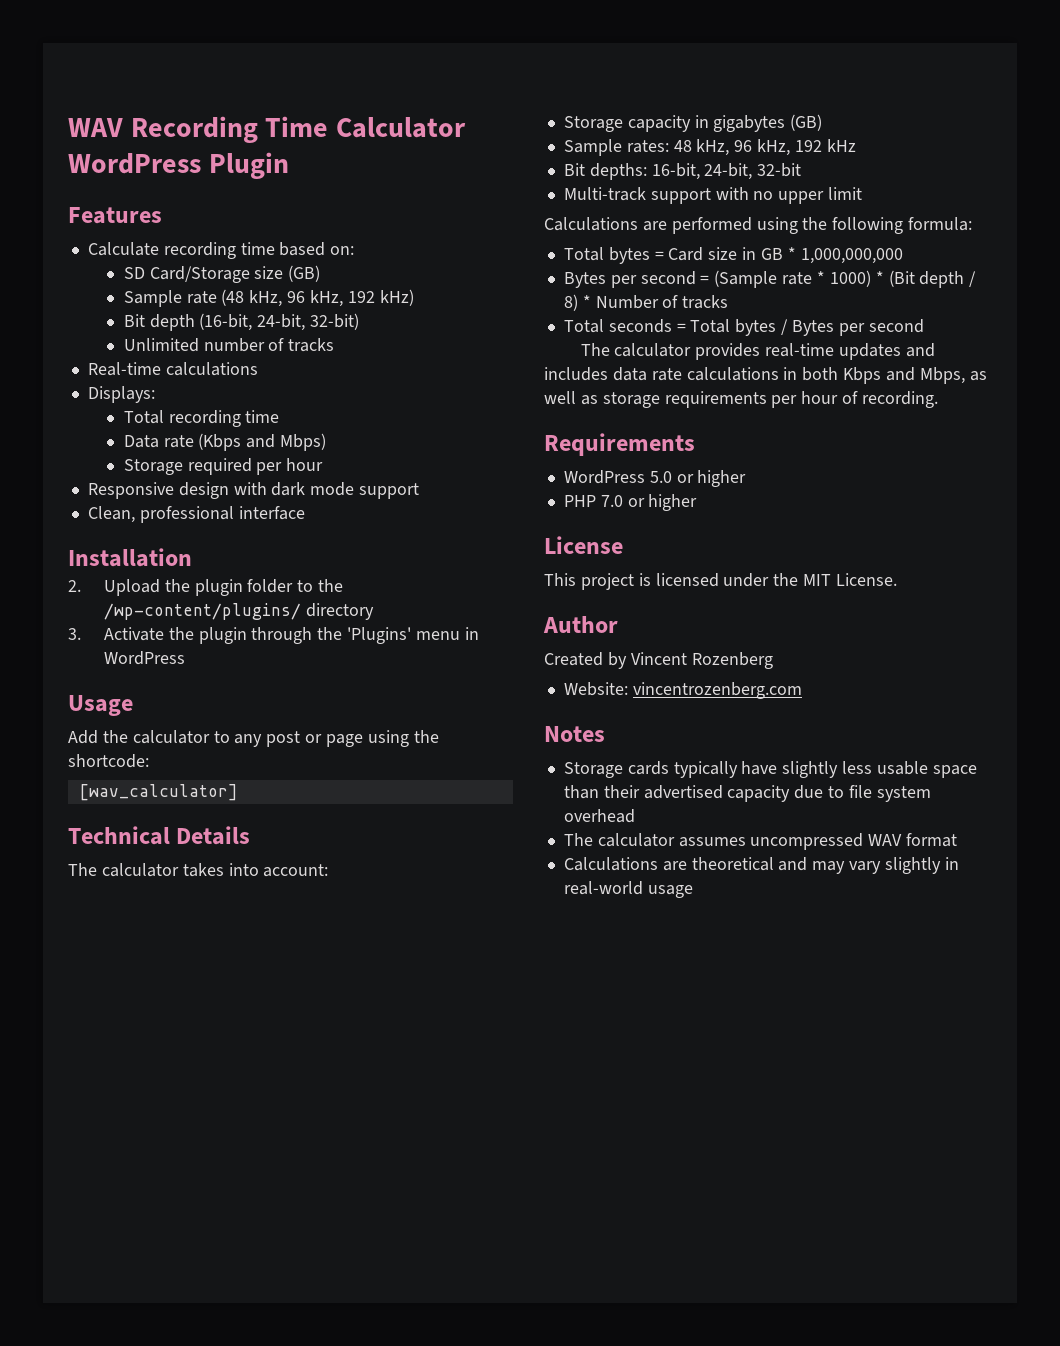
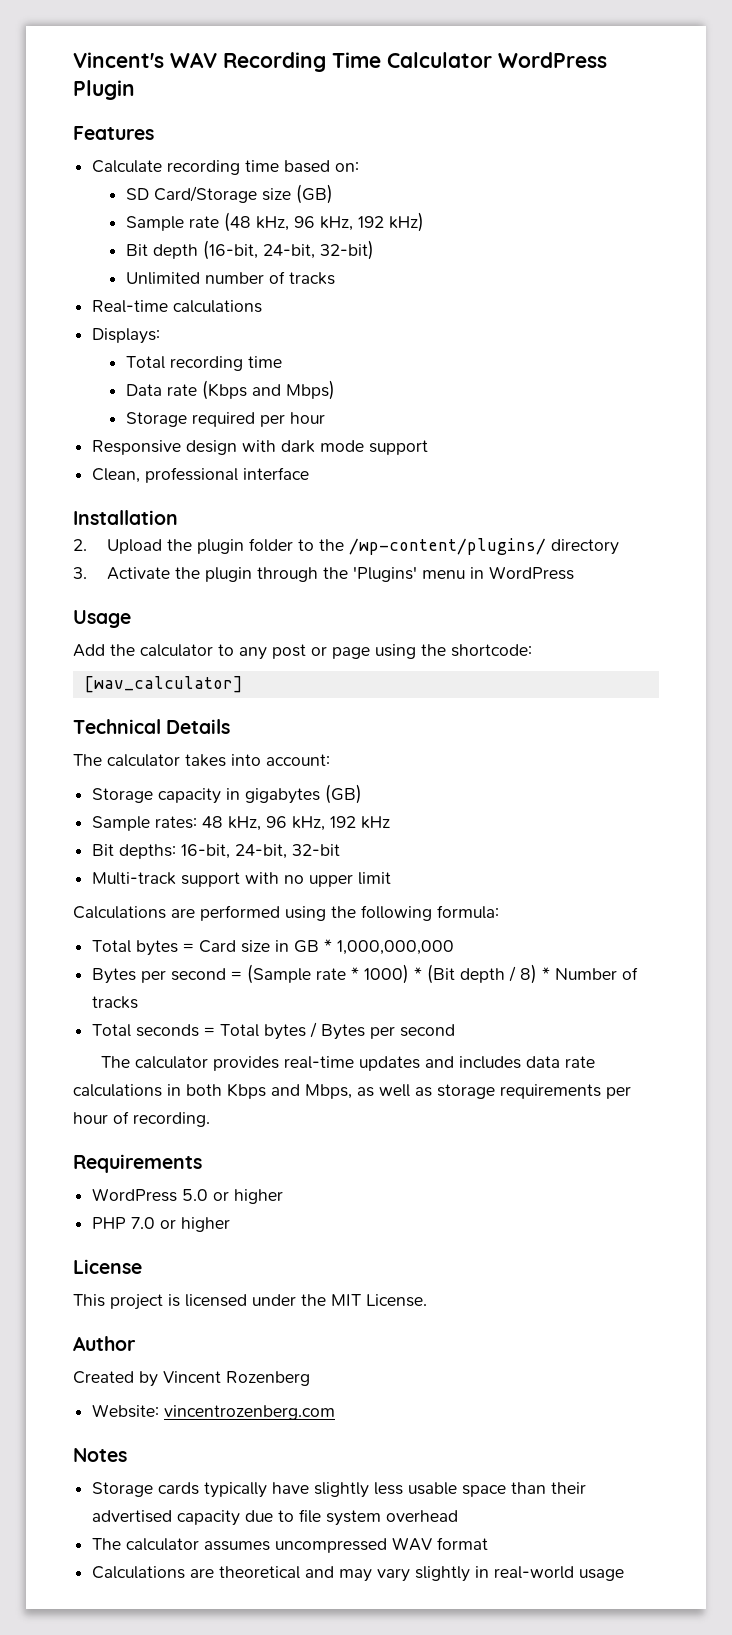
- WAV Recording Time Calculator WordPress Plugin
+ Vincent's WAV Recording Time Calculator WordPress Plugin

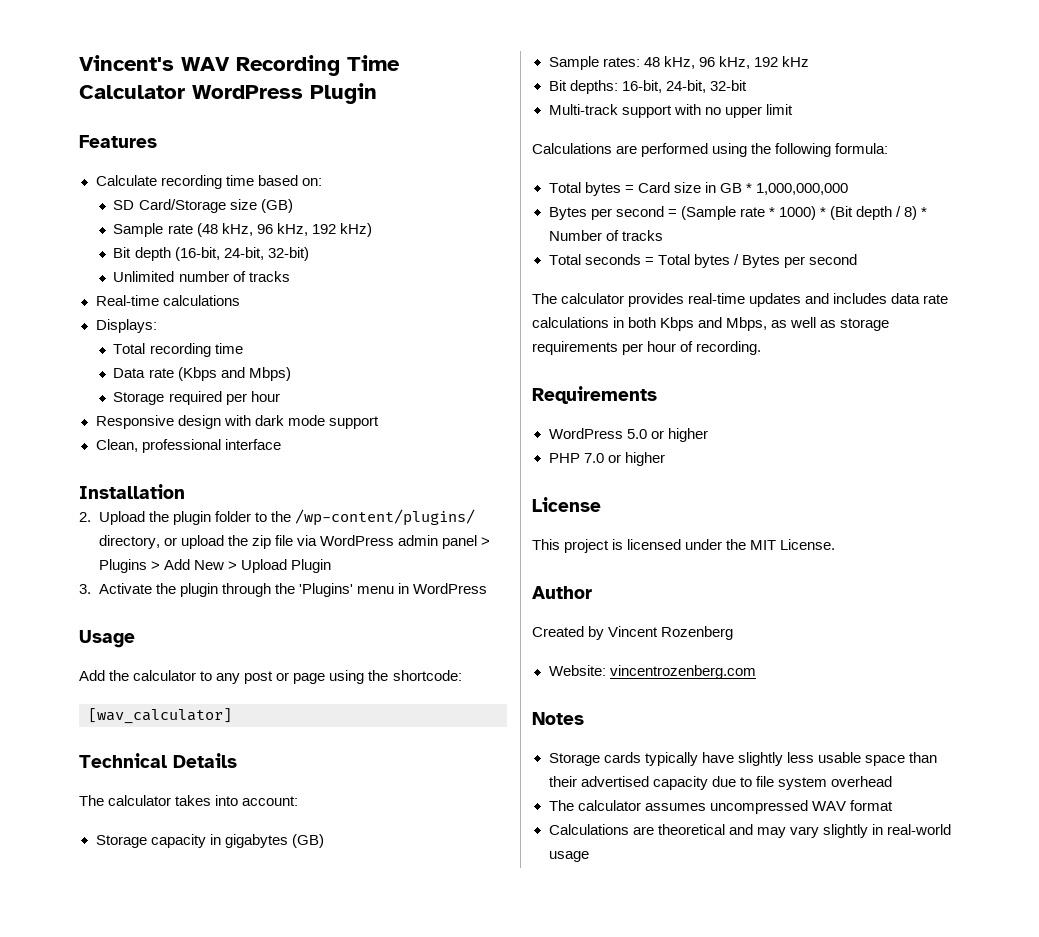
- 2. Upload the plugin folder to the /wp-content/plugins/ directory
+ 2. Upload the plugin folder to the /wp-content/plugins/ directory, or upload the zip file via WordPress admin panel > Plugins > Add New > Upload Plugin

